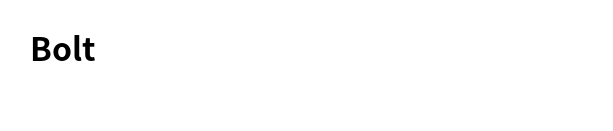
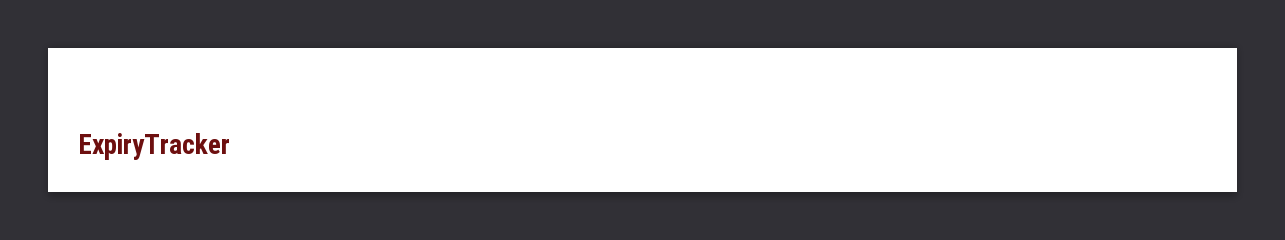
- Bolt
+ ExpiryTracker

